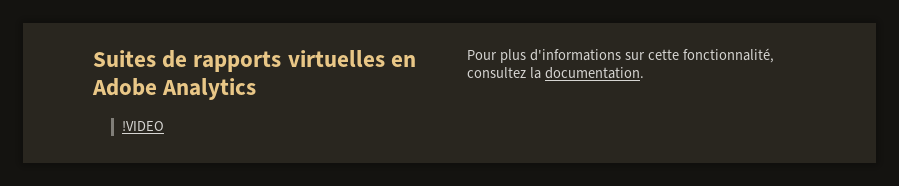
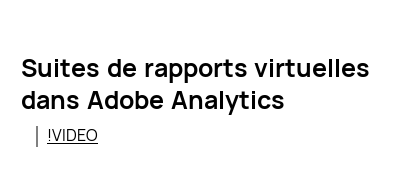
- Suites de rapports virtuelles en Adobe Analytics
+ Suites de rapports virtuelles dans Adobe Analytics
- Pour plus d'informations sur cette fonctionnalité, consultez la documentation.

